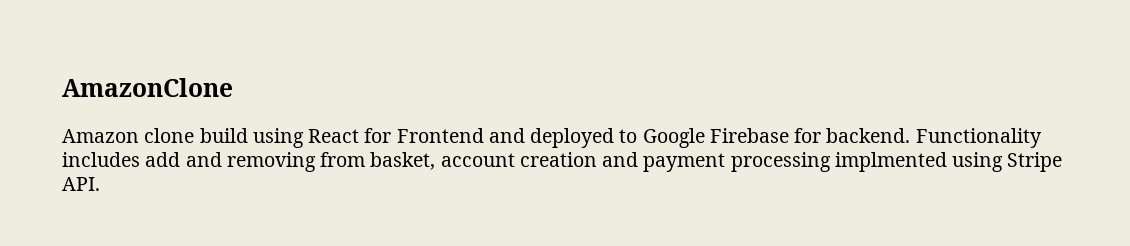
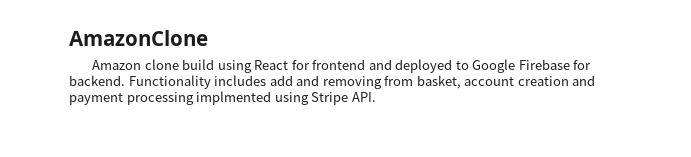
- Amazon clone build using React for Frontend and deployed to Google Firebase for backend.
+ Amazon clone build using React for frontend and deployed to Google Firebase for backend.

